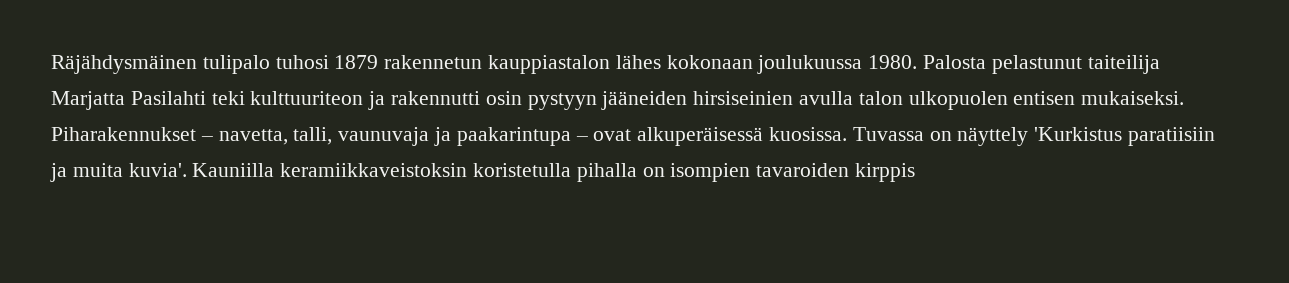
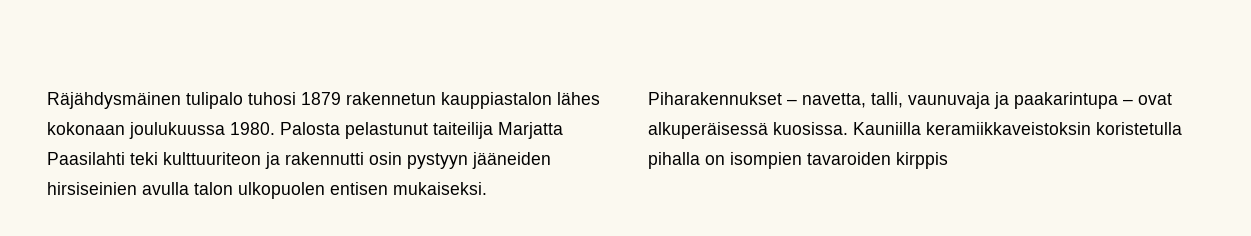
- Palosta pelastunut taiteilija Marjatta Pasilahti teki kulttuuriteon ja rakennutti osin pystyyn jääneiden hirsiseinien avulla talon ulkopuolen entisen mukaiseksi.
+ Palosta pelastunut taiteilija Marjatta Paasilahti teki kulttuuriteon ja rakennutti osin pystyyn jääneiden hirsiseinien avulla talon ulkopuolen entisen mukaiseksi.
- Tuvassa on näyttely 'Kurkistus paratiisiin ja muita kuvia'.

